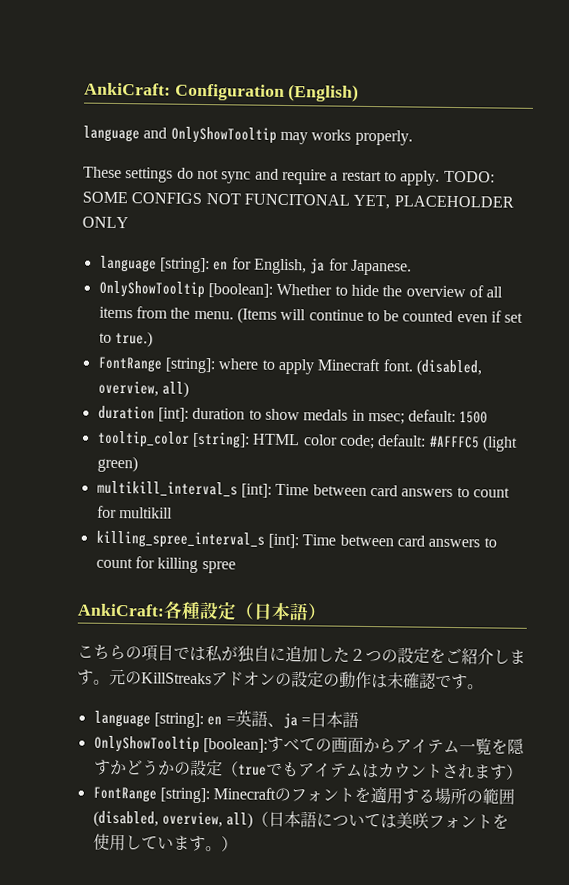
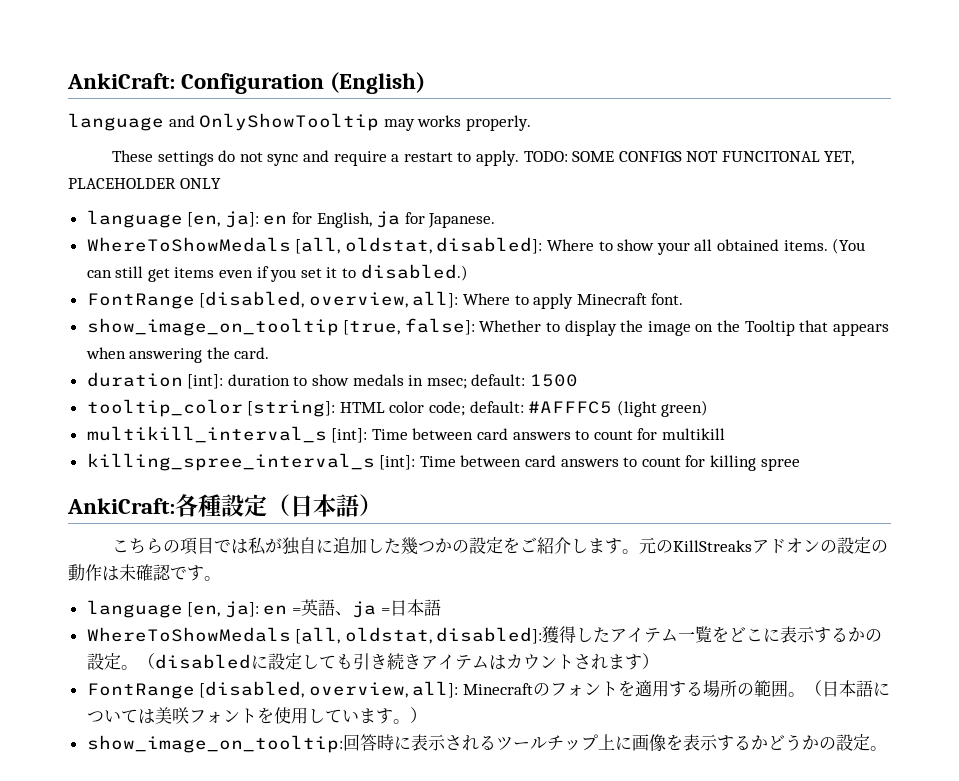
- language [string]: en for English, ja for Japanese.
+ language [en, ja]: en for English, ja for Japanese.
- OnlyShowTooltip [boolean]: Whether to hide the overview of all items from the menu. (Items will continue to be counted even if set to true.)
- FontRange [string]: where to apply Minecraft font. (disabled, overview, all)
+ WhereToShowMedals [all, oldstat, disabled]: Where to show your all obtained items. (You can still get items even if you set it to disabled.)
+ FontRange [disabled, overview, all]: Where to apply Minecraft font.
+ show_image_on_tooltip [true, false]: Whether to display the image on the Tooltip that appears when answering the card.
- こちらの項目では私が独自に追加した２つの設定をご紹介します。
+ こちらの項目では私が独自に追加した幾つかの設定をご紹介します。
- language [string]: en =英語、ja =日本語
+ language [en, ja]: en =英語、ja =日本語
- OnlyShowTooltip [boolean]:すべての画面からアイテム一覧を隠すかどうかの設定（trueでもアイテムはカウントされます）
+ WhereToShowMedals [all, oldstat, disabled]:獲得したアイテム一覧をどこに表示するかの設定。（disabledに設定しても引き続きアイテムはカウントされます）
- FontRange [string]: Minecraftのフォントを適用する場所の範囲(disabled, overview, all)（日本語については美咲フォントを使用しています。）
+ FontRange [disabled, overview, all]: Minecraftのフォントを適用する場所の範囲。（日本語については美咲フォントを使用しています。）
+ show_image_on_tooltip:回答時に表示されるツールチップ上に画像を表示するかどうかの設定。

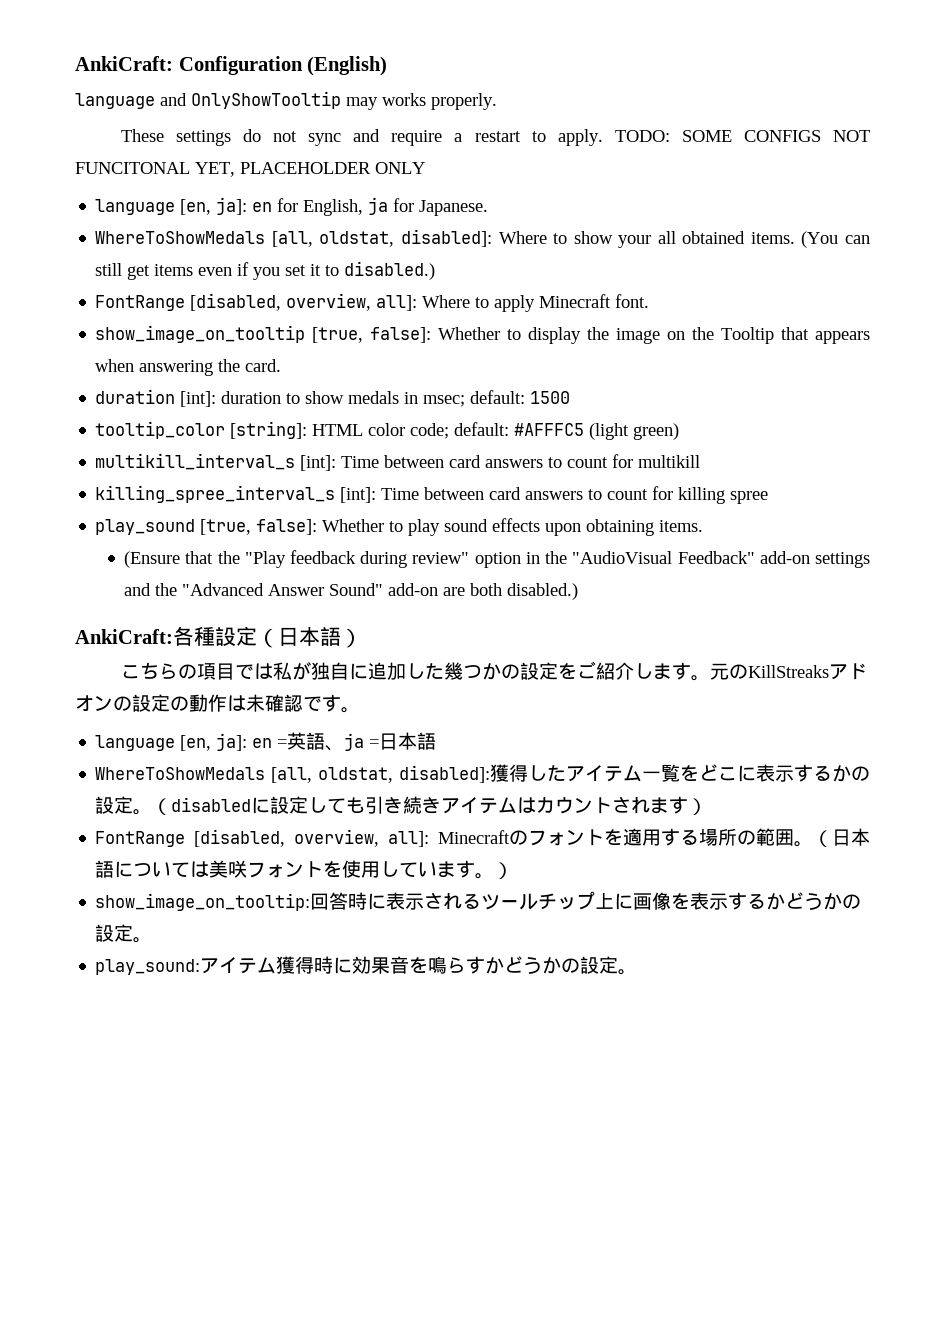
+ play_sound [true, false]: Whether to play sound effects upon obtaining items.
+ (Ensure that the "Play feedback during review" option in the "AudioVisual Feedback" add-on settings and the "Advanced Answer Sound" add-on are both disabled.)
+ play_sound:アイテム獲得時に効果音を鳴らすかどうかの設定。

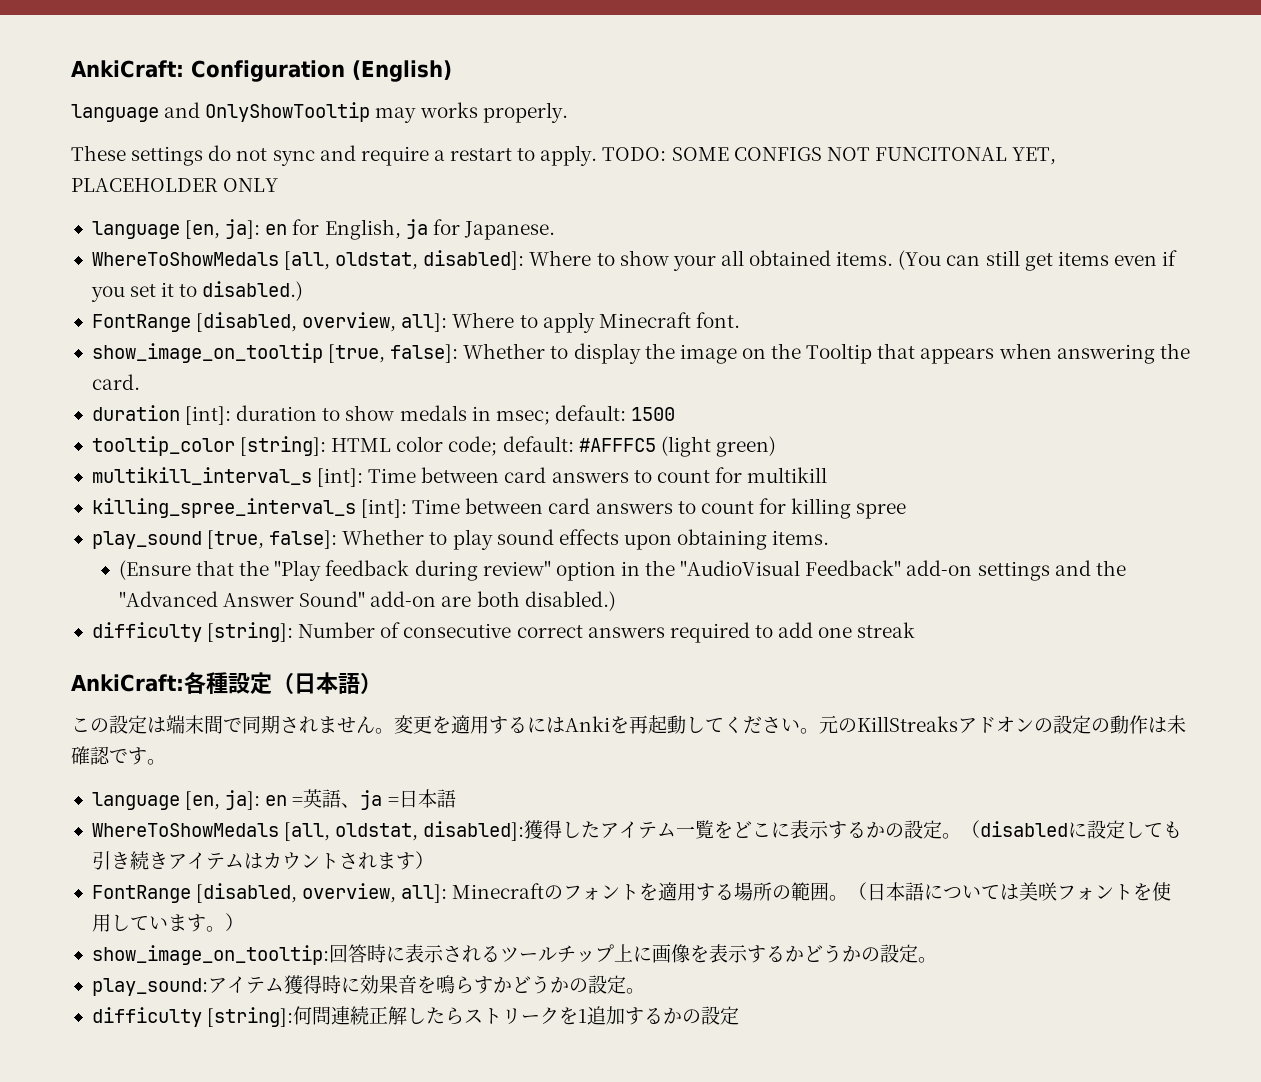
+ difficulty [string]: Number of consecutive correct answers required to add one streak
- こちらの項目では私が独自に追加した幾つかの設定をご紹介します。
+ この設定は端末間で同期されません。変更を適用するにはAnkiを再起動してください。
+ difficulty [string]:何問連続正解したらストリークを1追加するかの設定

